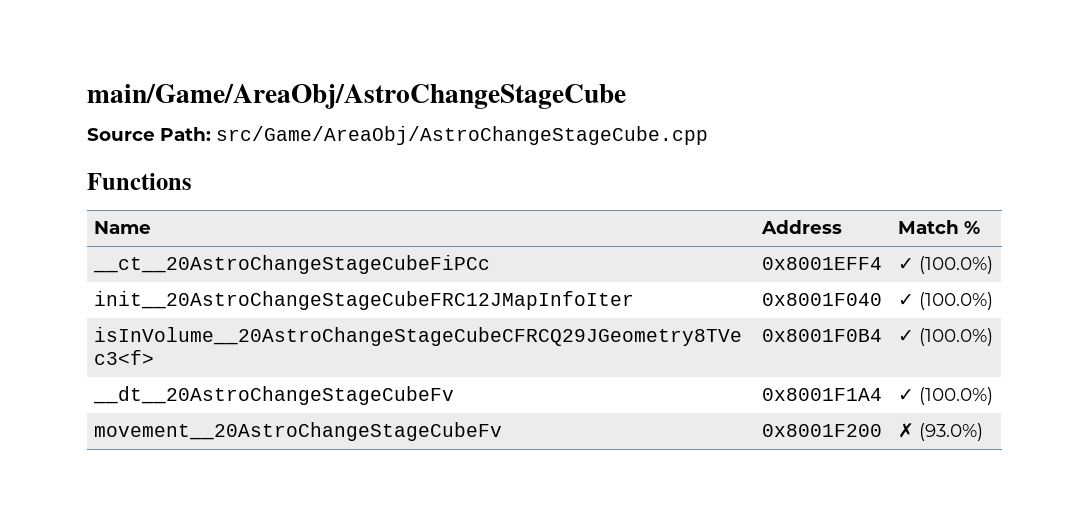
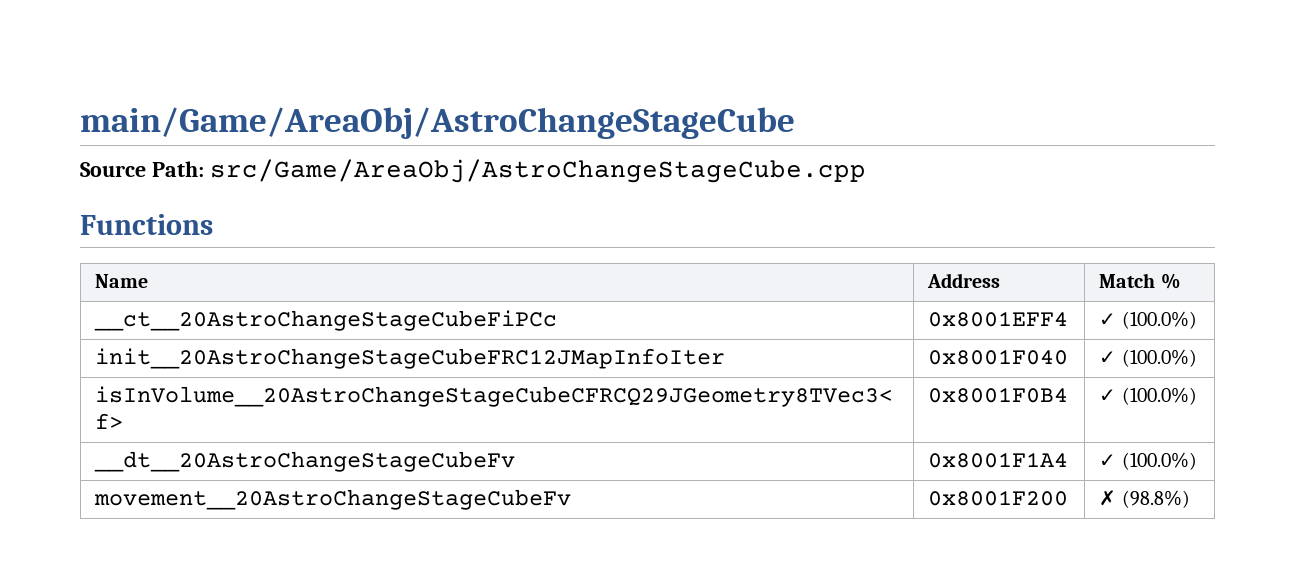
- movement__20AstroChangeStageCubeFv | 0x8001F200 | ✗ (93.0%)
+ movement__20AstroChangeStageCubeFv | 0x8001F200 | ✗ (98.8%)

